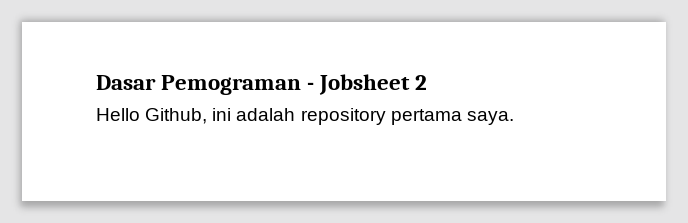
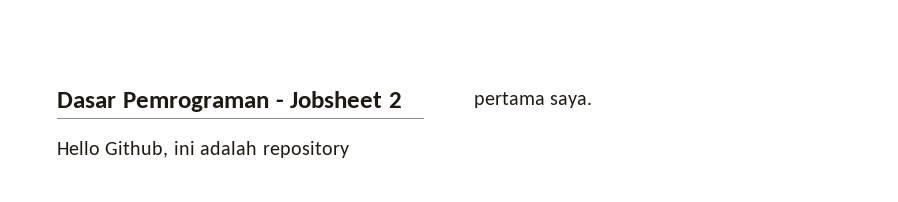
- Dasar Pemograman - Jobsheet 2
+ Dasar Pemrograman - Jobsheet 2

